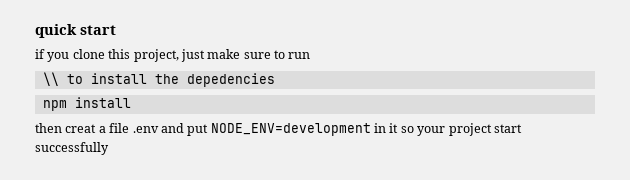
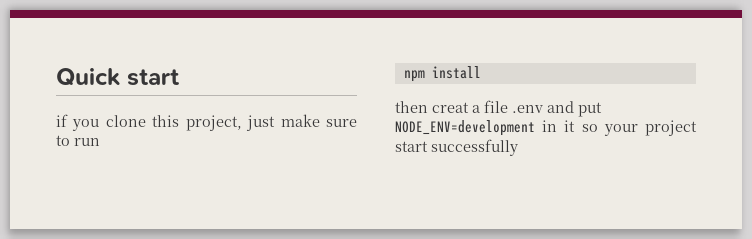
- quick start
+ Quick start
- \\ to install the depedencies

